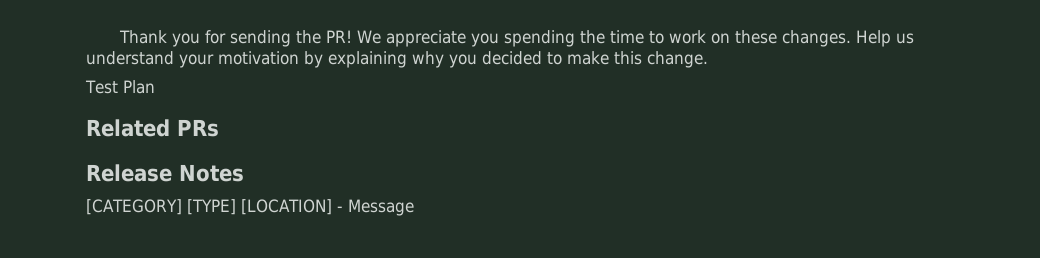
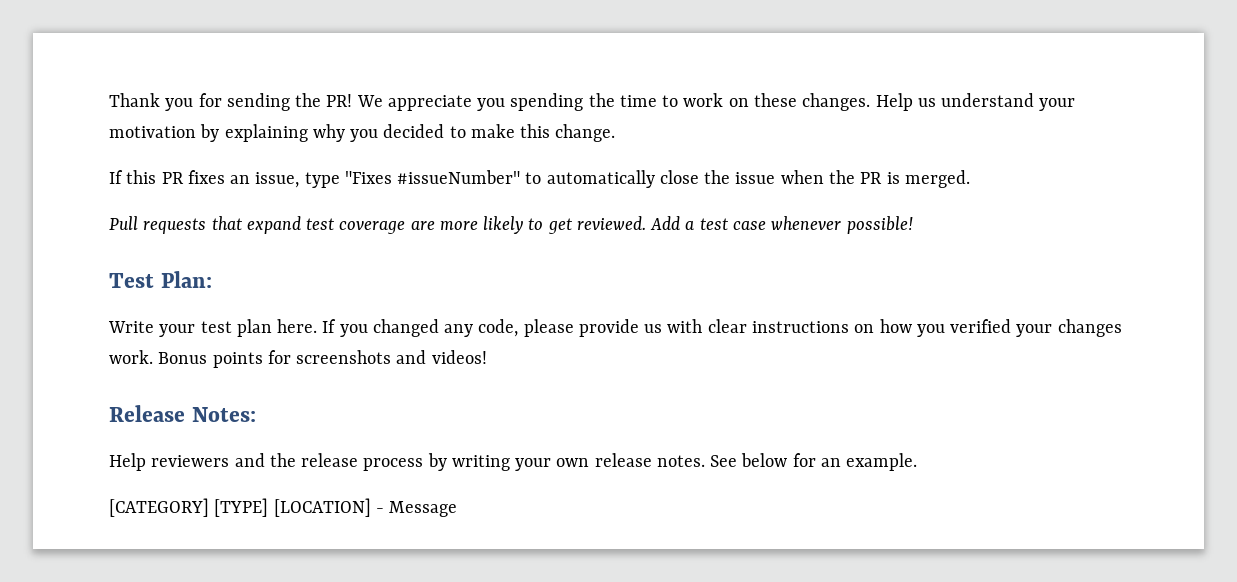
- Test Plan
- Related PRs
- Release Notes
+ If this PR fixes an issue, type "Fixes #issueNumber" to automatically close the issue when the PR is merged.
+ Pull requests that expand test coverage are more likely to get reviewed. Add a test case whenever possible!
+ Test Plan:
+ Write your test plan here. If you changed any code, please provide us with clear instructions on how you verified your changes work. Bonus points for screenshots and videos!
+ Release Notes:
+ Help reviewers and the release process by writing your own release notes. See below for an example.

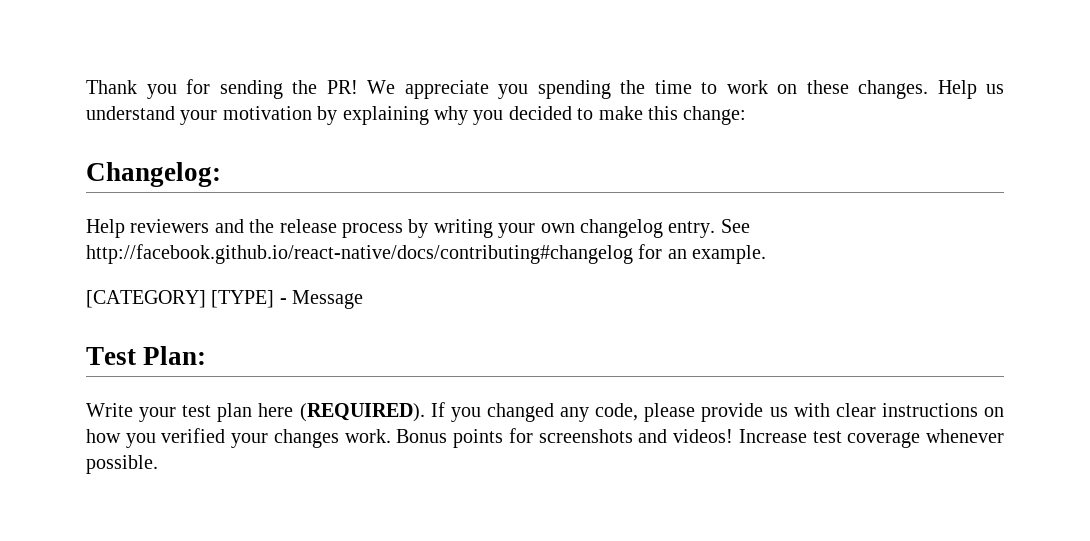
- Help us understand your motivation by explaining why you decided to make this change.
- If this PR fixes an issue, type "Fixes #issueNumber" to automatically close the issue when the PR is merged.
- Pull requests that expand test coverage are more likely to get reviewed. Add a test case whenever possible!
+ Help us understand your motivation by explaining why you decided to make this change:
+ Changelog:
+ Help reviewers and the release process by writing your own changelog entry. See http://facebook.github.io/react-native/docs/contributing#changelog for an example.
+ [CATEGORY] [TYPE] - Message
- Write your test plan here.
+ Write your test plan here (REQUIRED).
- Bonus points for screenshots and videos!
- Release Notes:
- Help reviewers and the release process by writing your own release notes. See below for an example.
- [CATEGORY] [TYPE] [LOCATION] - Message
+ Bonus points for screenshots and videos! Increase test coverage whenever possible.

